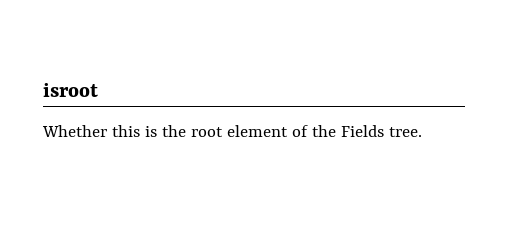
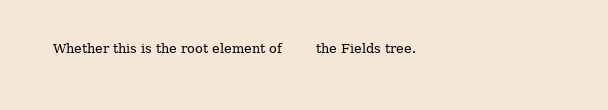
- isroot

